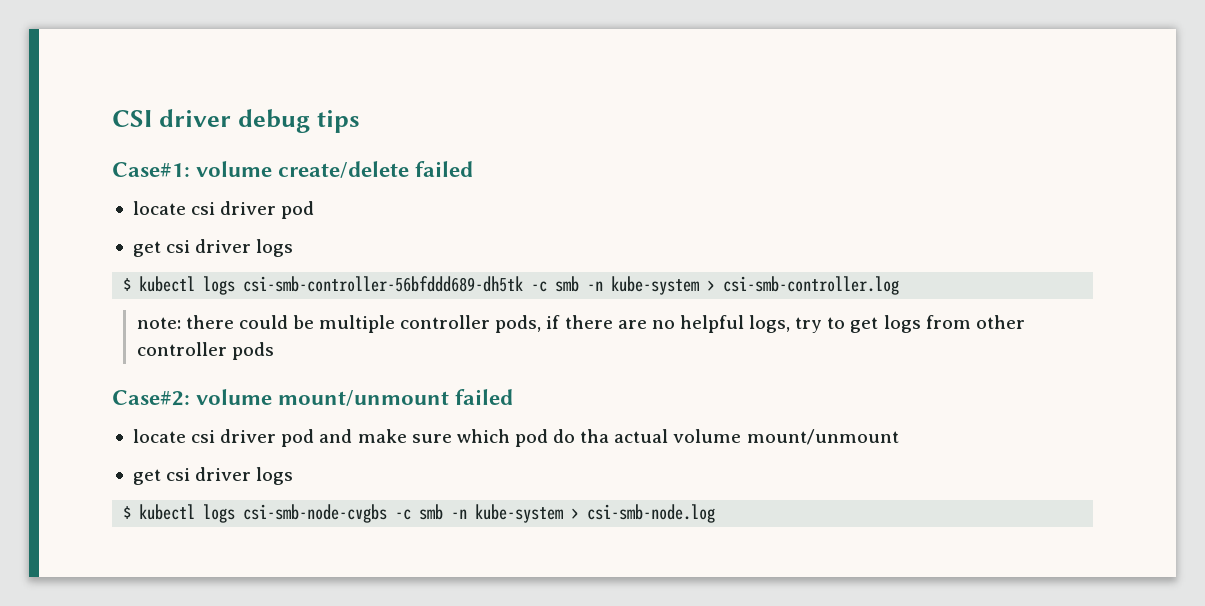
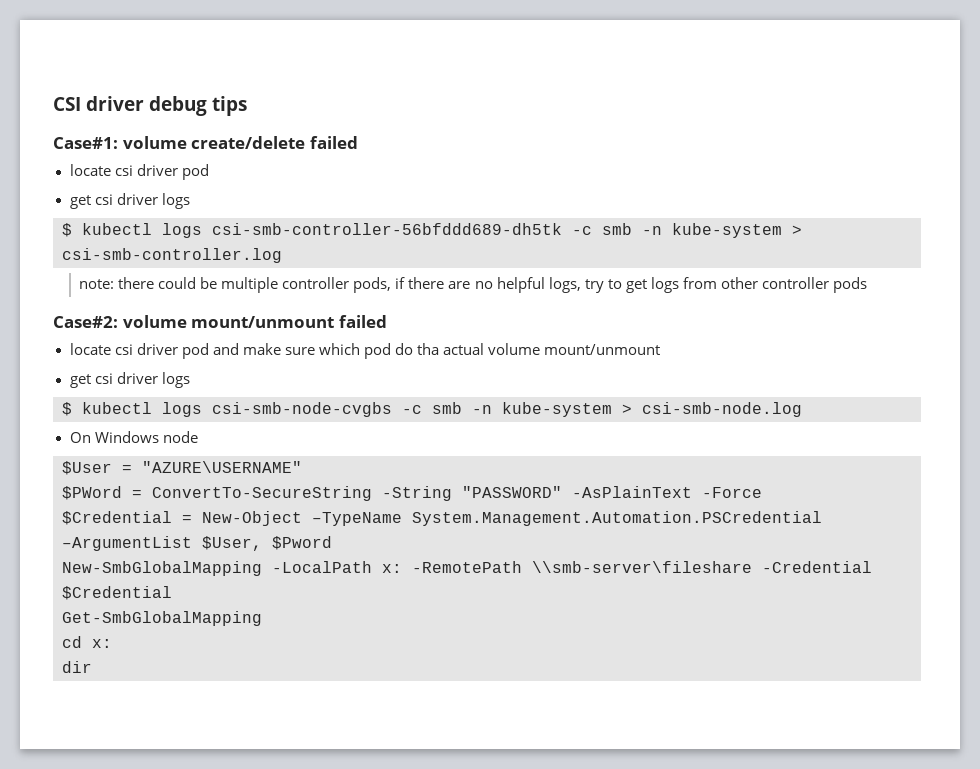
+ On Windows node
+ $User = "AZURE\USERNAME"
+ $PWord = ConvertTo-SecureString -String "PASSWORD" -AsPlainText -Force
+ $Credential = New-Object –TypeName System.Management.Automation.PSCredential –ArgumentList $User, $Pword
+ New-SmbGlobalMapping -LocalPath x: -RemotePath \\smb-server\fileshare -Credential $Credential
+ Get-SmbGlobalMapping
+ cd x:
+ dir

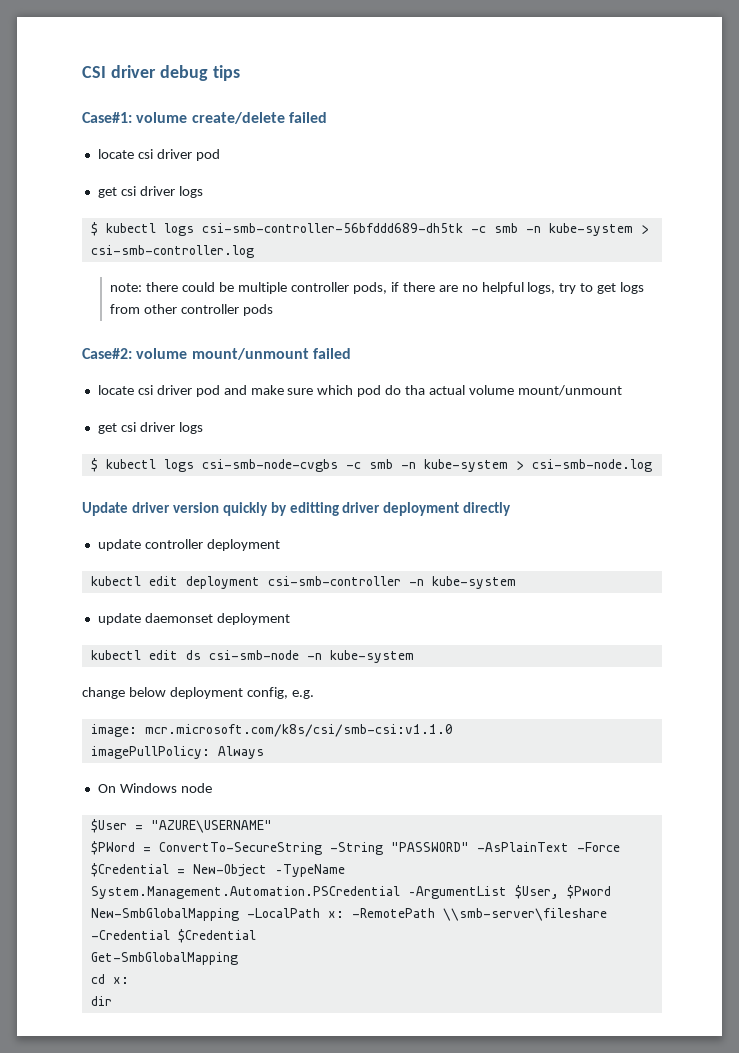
+ Update driver version quickly by editting driver deployment directly
+ update controller deployment
+ kubectl edit deployment csi-smb-controller -n kube-system
+ update daemonset deployment
+ kubectl edit ds csi-smb-node -n kube-system
+ change below deployment config, e.g.
+ image: mcr.microsoft.com/k8s/csi/smb-csi:v1.1.0
+ imagePullPolicy: Always

